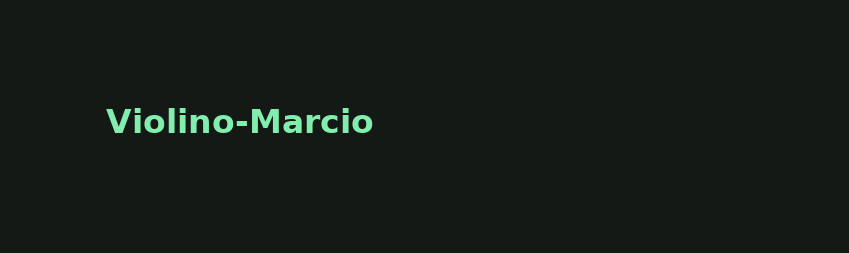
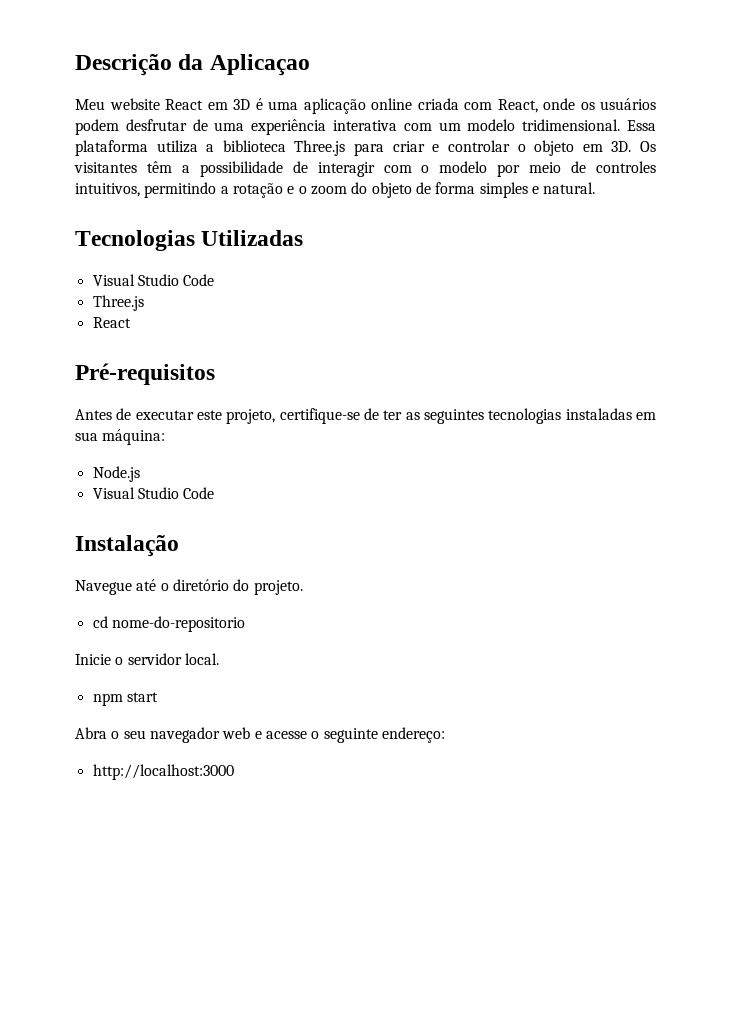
- Violino-Marcio
+ Descrição da Aplicaçao
+ Meu website React em 3D é uma aplicação online criada com React, onde os usuários podem desfrutar de uma experiência interativa com um modelo tridimensional. Essa plataforma utiliza a biblioteca Three.js para criar e controlar o objeto em 3D. Os visitantes têm a possibilidade de interagir com o modelo por meio de controles intuitivos, permitindo a rotação e o zoom do objeto de forma simples e natural.
+ Tecnologias Utilizadas
+ Visual Studio Code
+ Three.js
+ React
+ Pré-requisitos
+ Antes de executar este projeto, certifique-se de ter as seguintes tecnologias instaladas em sua máquina:
+ Node.js
+ Visual Studio Code
+ Instalação
+ Navegue até o diretório do projeto.
+ cd nome-do-repositorio
+ Inicie o servidor local.
+ npm start
+ Abra o seu navegador web e acesse o seguinte endereço:
+ http://localhost:3000

